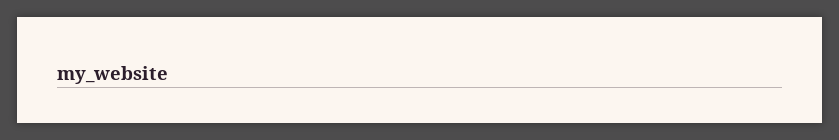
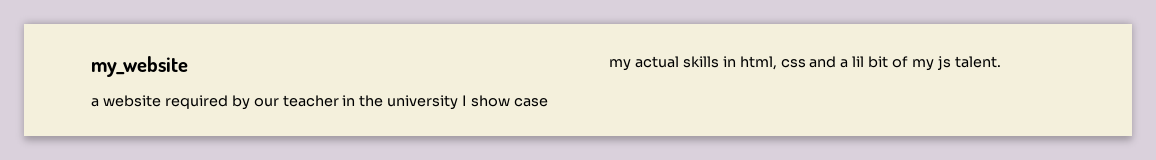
+ a website required by our teacher in the university I show case my actual skills in html, css and a lil bit of my js talent.

